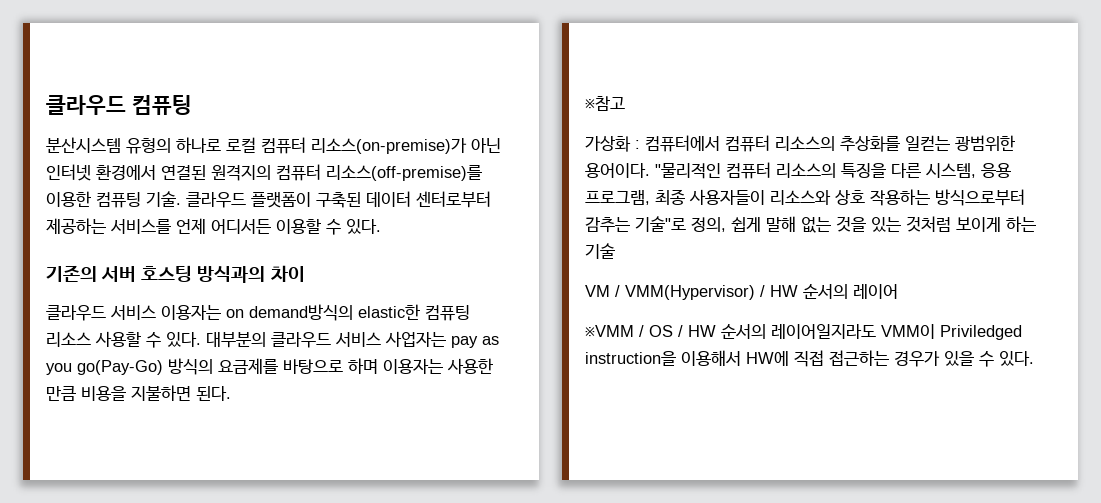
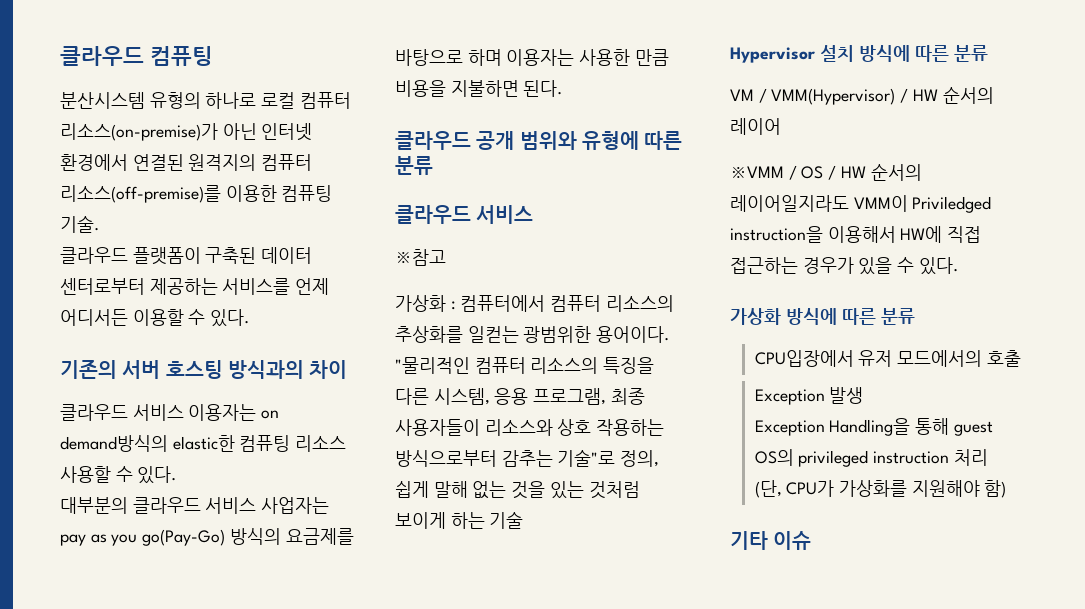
- 분산시스템 유형의 하나로 로컬 컴퓨터 리소스(on-premise)가 아닌 인터넷 환경에서 연결된 원격지의 컴퓨터 리소스(off-premise)를 이용한 컴퓨팅 기술. 클라우드 플랫폼이 구축된 데이터 센터로부터 제공하는 서비스를 언제 어디서든 이용할 수 있다.
+ 분산시스템 유형의 하나로 로컬 컴퓨터 리소스(on-premise)가 아닌 인터넷 환경에서 연결된 원격지의 컴퓨터 리소스(off-premise)를 이용한 컴퓨팅 기술.
+ 클라우드 플랫폼이 구축된 데이터 센터로부터 제공하는 서비스를 언제 어디서든 이용할 수 있다.
- 클라우드 서비스 이용자는 on demand방식의 elastic한 컴퓨팅 리소스 사용할 수 있다. 대부분의 클라우드 서비스 사업자는 pay as you go(Pay-Go) 방식의 요금제를 바탕으로 하며 이용자는 사용한 만큼 비용을 지불하면 된다.
+ 클라우드 서비스 이용자는 on demand방식의 elastic한 컴퓨팅 리소스 사용할 수 있다.
+ 대부분의 클라우드 서비스 사업자는 pay as you go(Pay-Go) 방식의 요금제를 바탕으로 하며 이용자는 사용한 만큼 비용을 지불하면 된다.
+ 클라우드 공개 범위와 유형에 따른 분류
+ 클라우드 서비스
+ Hypervisor 설치 방식에 따른 분류
+ 가상화 방식에 따른 분류
+ CPU입장에서 유저 모드에서의 호출
+ Exception 발생
+ Exception Handling을 통해 guest OS의 privileged instruction 처리
+ (단, CPU가 가상화를 지원해야 함)
+ 기타 이슈

